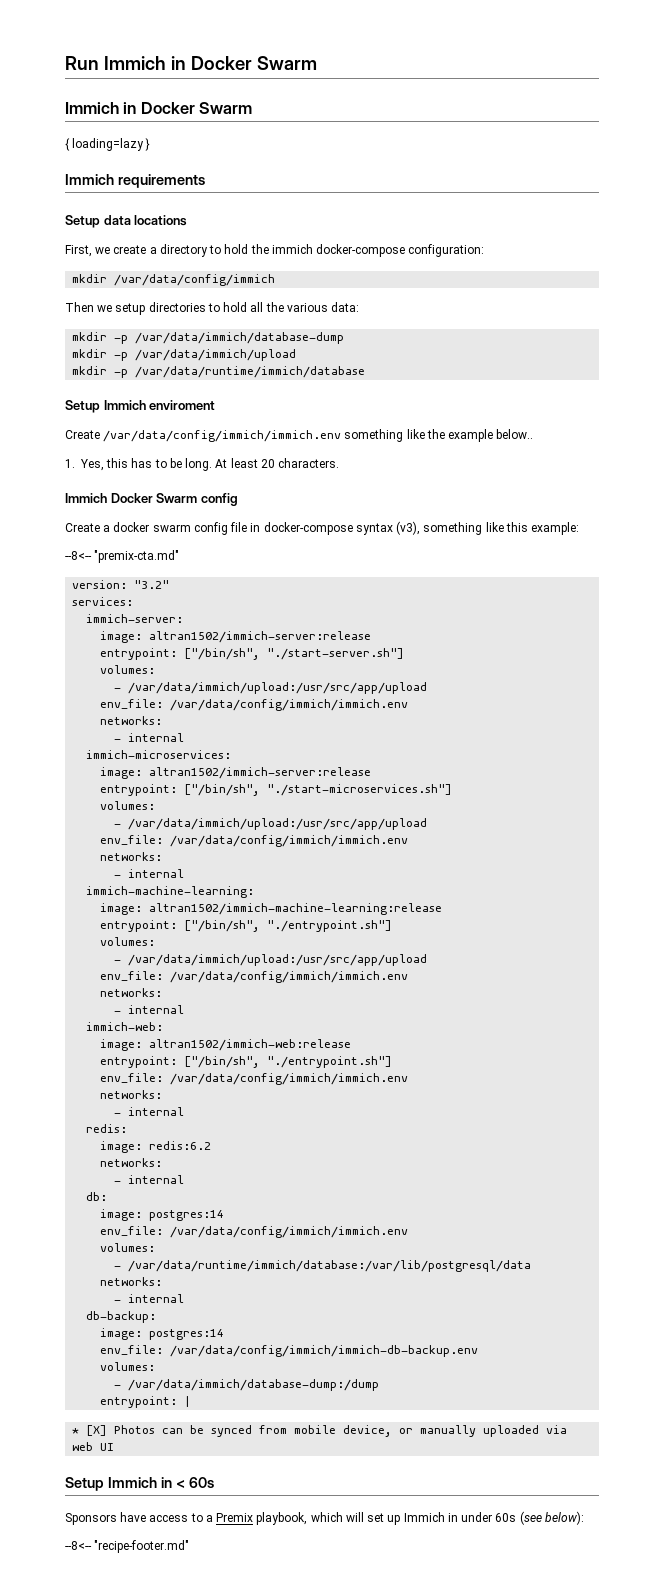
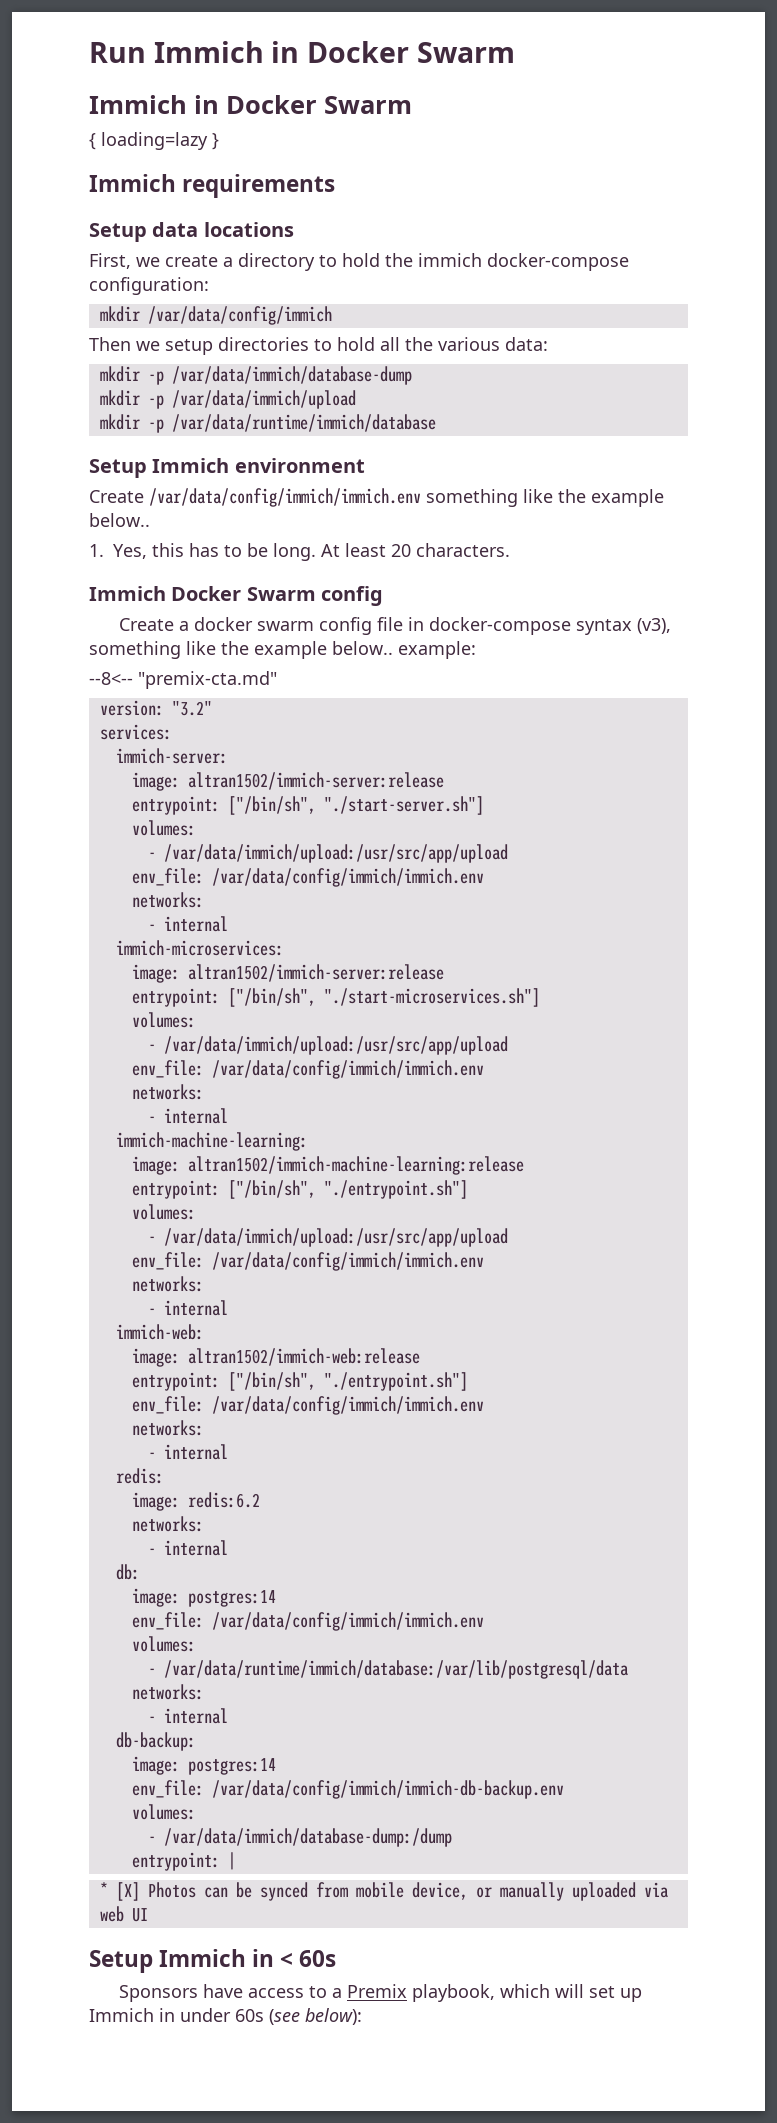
- Setup Immich enviroment
+ Setup Immich environment
- Create a docker swarm config file in docker-compose syntax (v3), something like this example:
+ Create a docker swarm config file in docker-compose syntax (v3), something like the example below.. example:
- --8<-- "recipe-footer.md"

